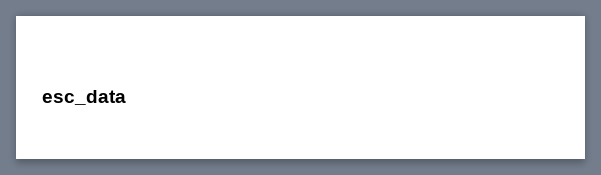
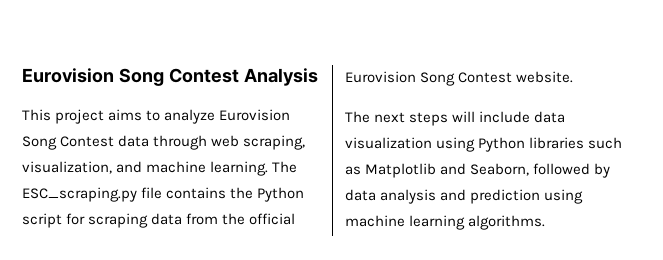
- esc_data
+ Eurovision Song Contest Analysis
+ This project aims to analyze Eurovision Song Contest data through web scraping, visualization, and machine learning. The ESC_scraping.py file contains the Python script for scraping data from the official Eurovision Song Contest website.
+ The next steps will include data visualization using Python libraries such as Matplotlib and Seaborn, followed by data analysis and prediction using machine learning algorithms.

